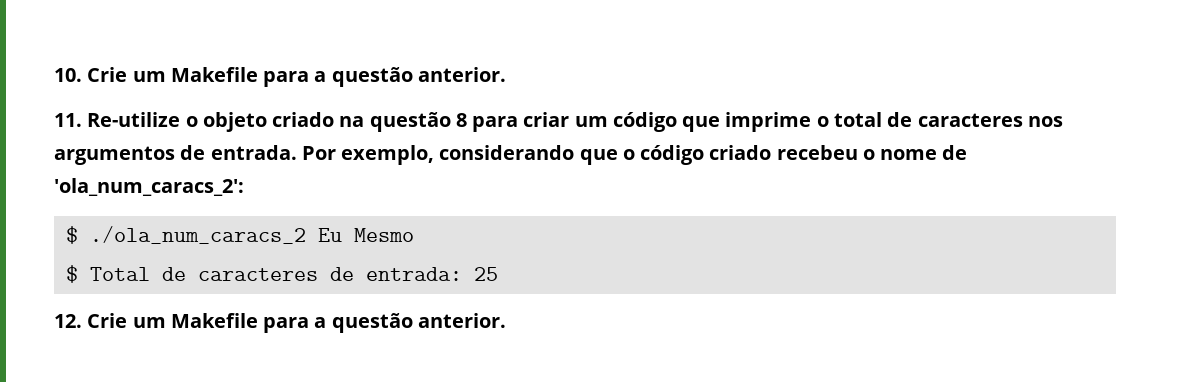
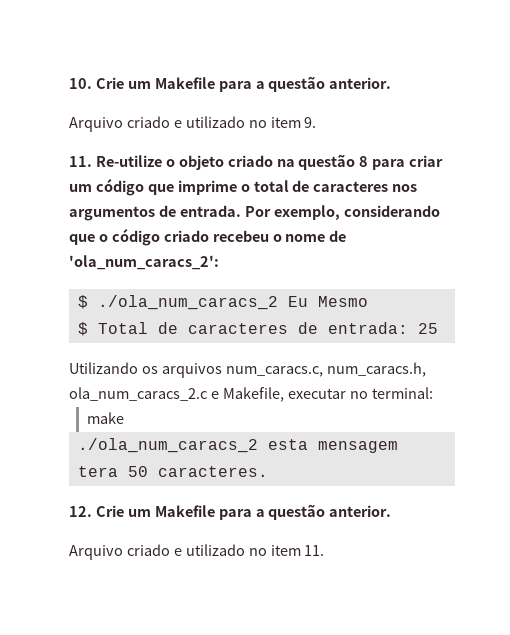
+ Arquivo criado e utilizado no item 9.
+ Utilizando os arquivos num_caracs.c, num_caracs.h, ola_num_caracs_2.c e Makefile, executar no terminal:
+ make
+ ./ola_num_caracs_2 esta mensagem tera 50 caracteres.
+ Arquivo criado e utilizado no item 11.

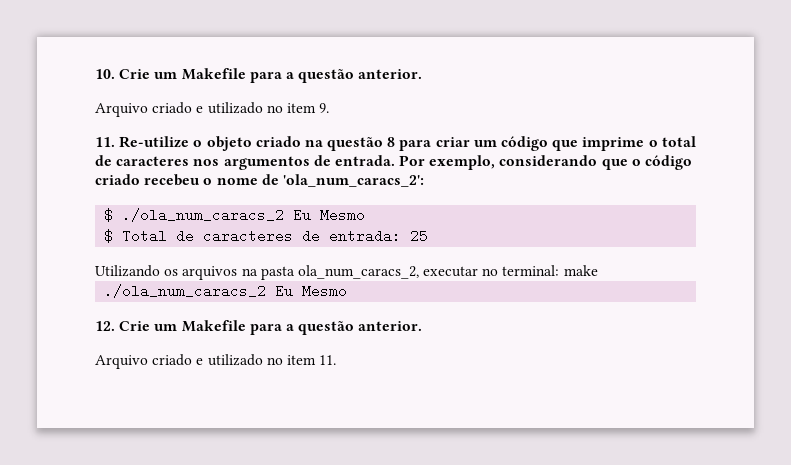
- Utilizando os arquivos num_caracs.c, num_caracs.h, ola_num_caracs_2.c e Makefile, executar no terminal:
- make
- ./ola_num_caracs_2 esta mensagem tera 50 caracteres.
+ Utilizando os arquivos na pasta ola_num_caracs_2, executar no terminal: make
+ ./ola_num_caracs_2 Eu Mesmo

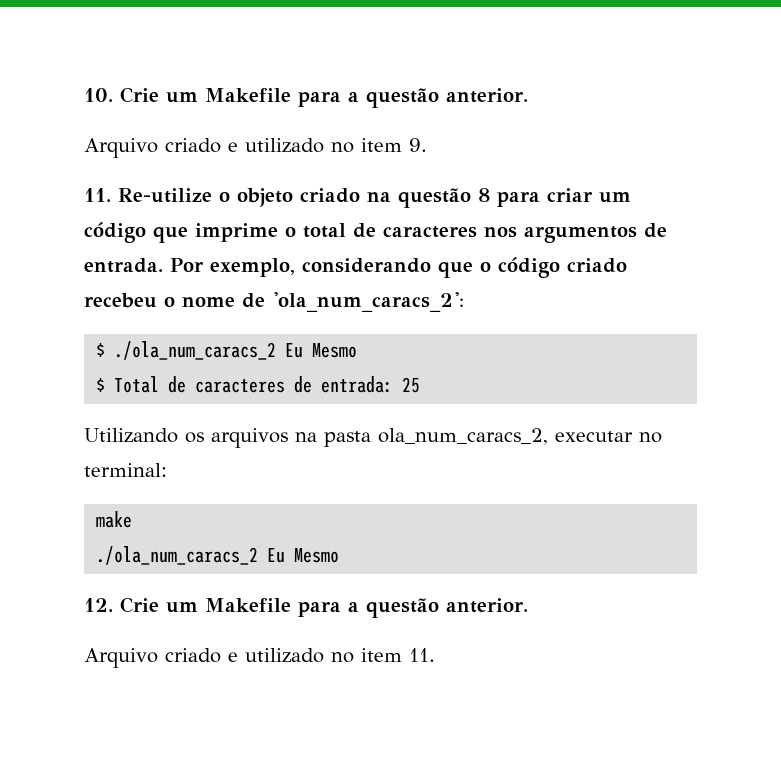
- Utilizando os arquivos na pasta ola_num_caracs_2, executar no terminal: make
+ Utilizando os arquivos na pasta ola_num_caracs_2, executar no terminal:
+ make

